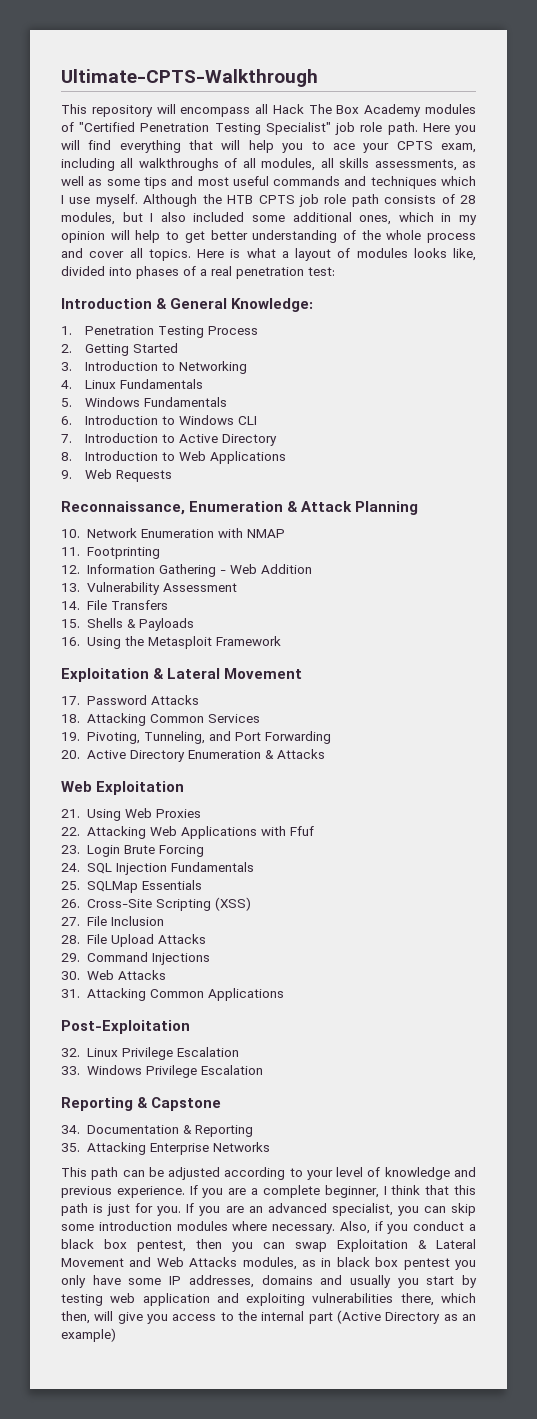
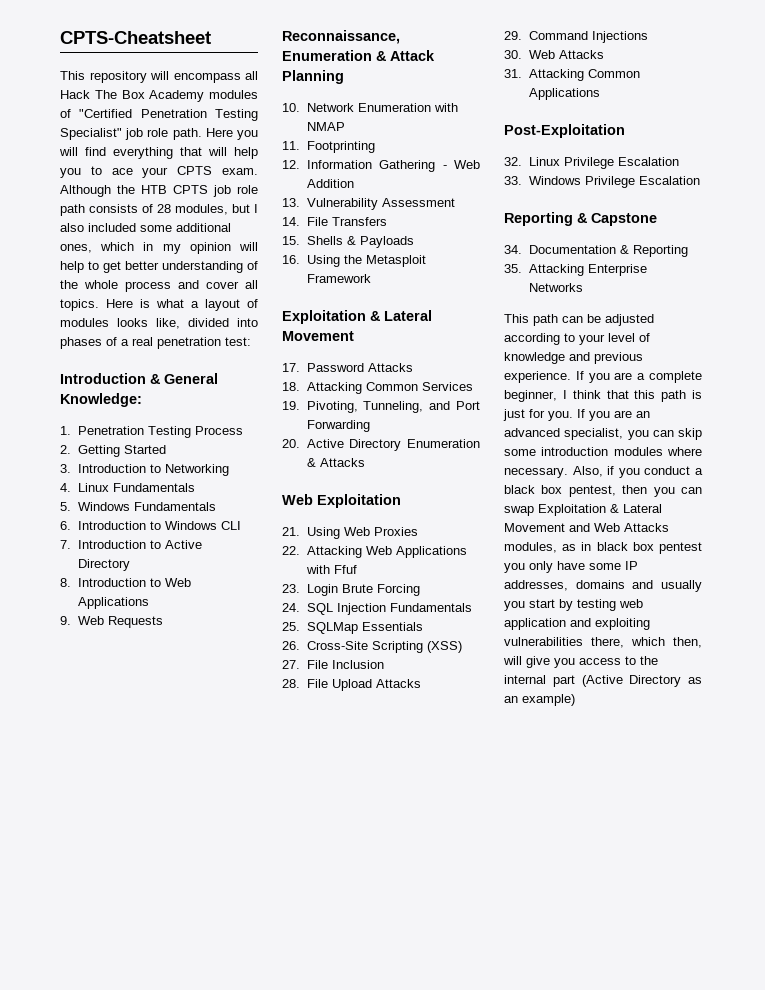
- Ultimate-CPTS-Walkthrough
+ CPTS-Cheatsheet
- Here you will find everything that will help you to ace your CPTS exam, including all walkthroughs of all modules, all skills assessments, as well as some tips and most useful commands and techniques which I use myself.
+ Here you will find everything that will help you to ace your CPTS exam.

